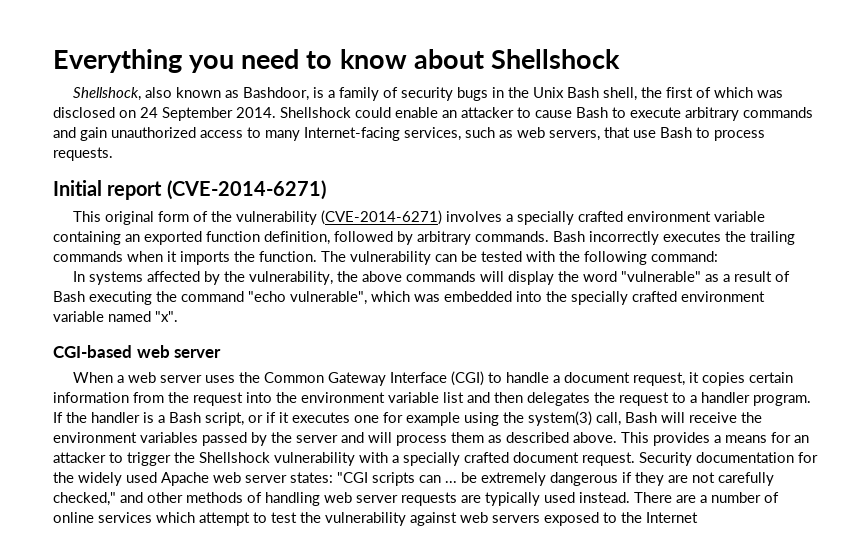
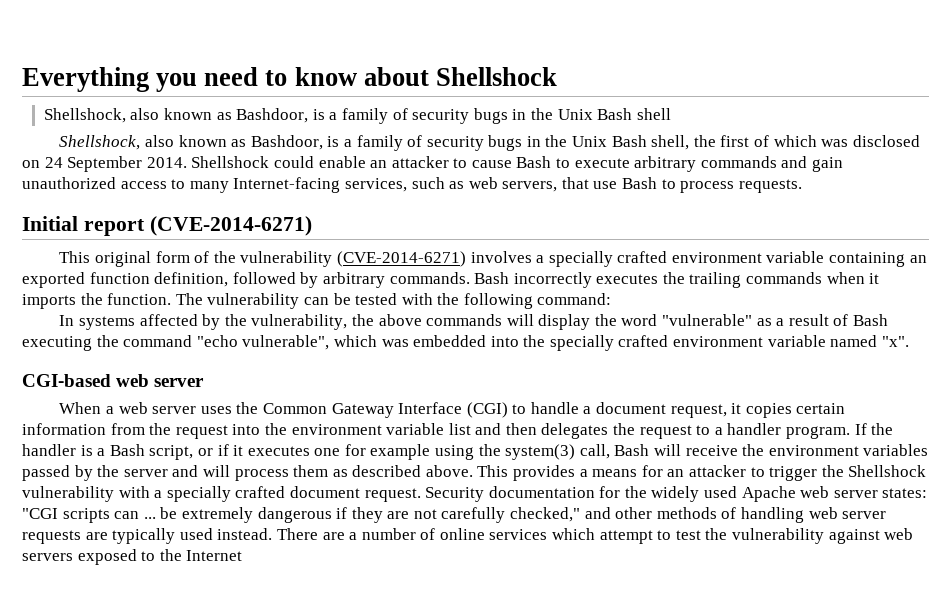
+ Shellshock, also known as Bashdoor, is a family of security bugs in the Unix Bash shell

